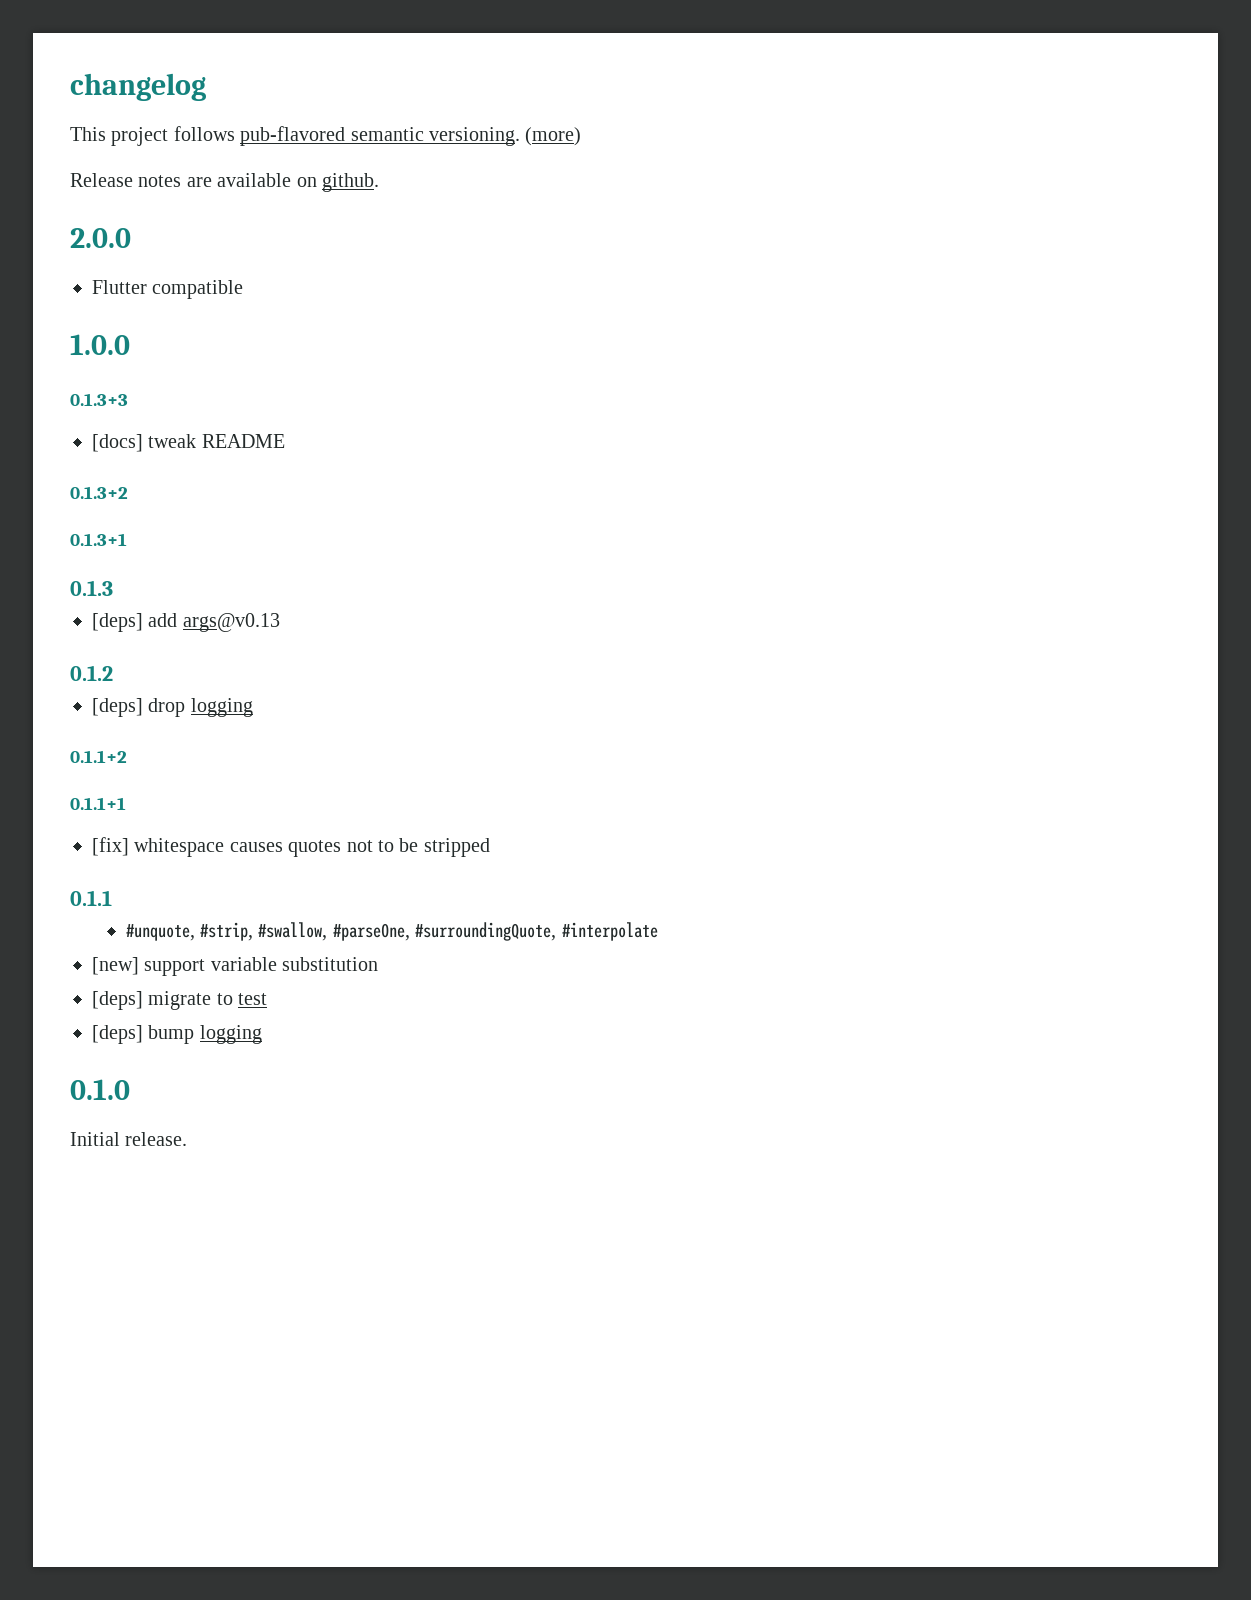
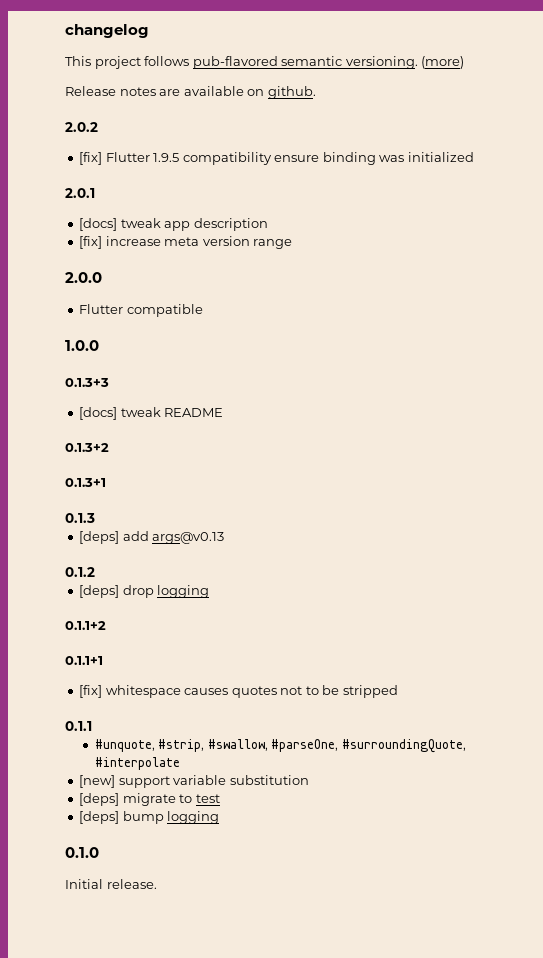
+ 2.0.2
+ [fix] Flutter 1.9.5 compatibility ensure binding was initialized
+ 2.0.1
+ [docs] tweak app description
+ [fix] increase meta version range

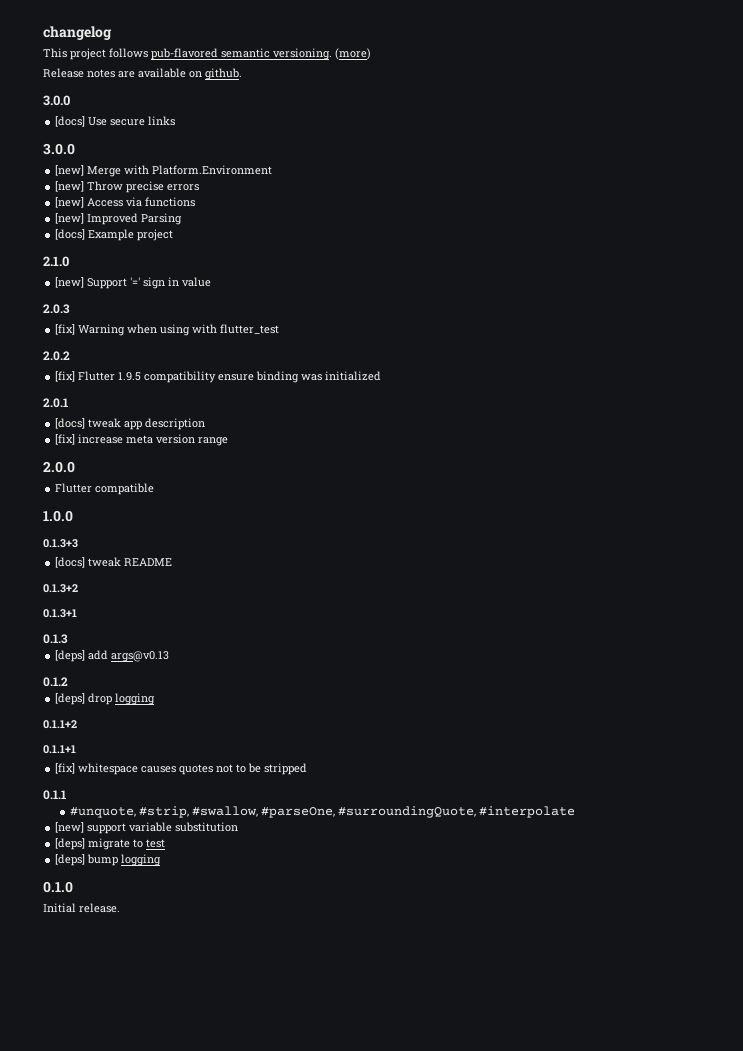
  Release notes are available on github.
+ 3.0.0
+ [docs] Use secure links
+ 3.0.0
+ [new] Merge with Platform.Environment
+ [new] Throw precise errors
+ [new] Access via functions
+ [new] Improved Parsing
+ [docs] Example project
+ 2.1.0
+ [new] Support '=' sign in value
+ 2.0.3
+ [fix] Warning when using with flutter_test

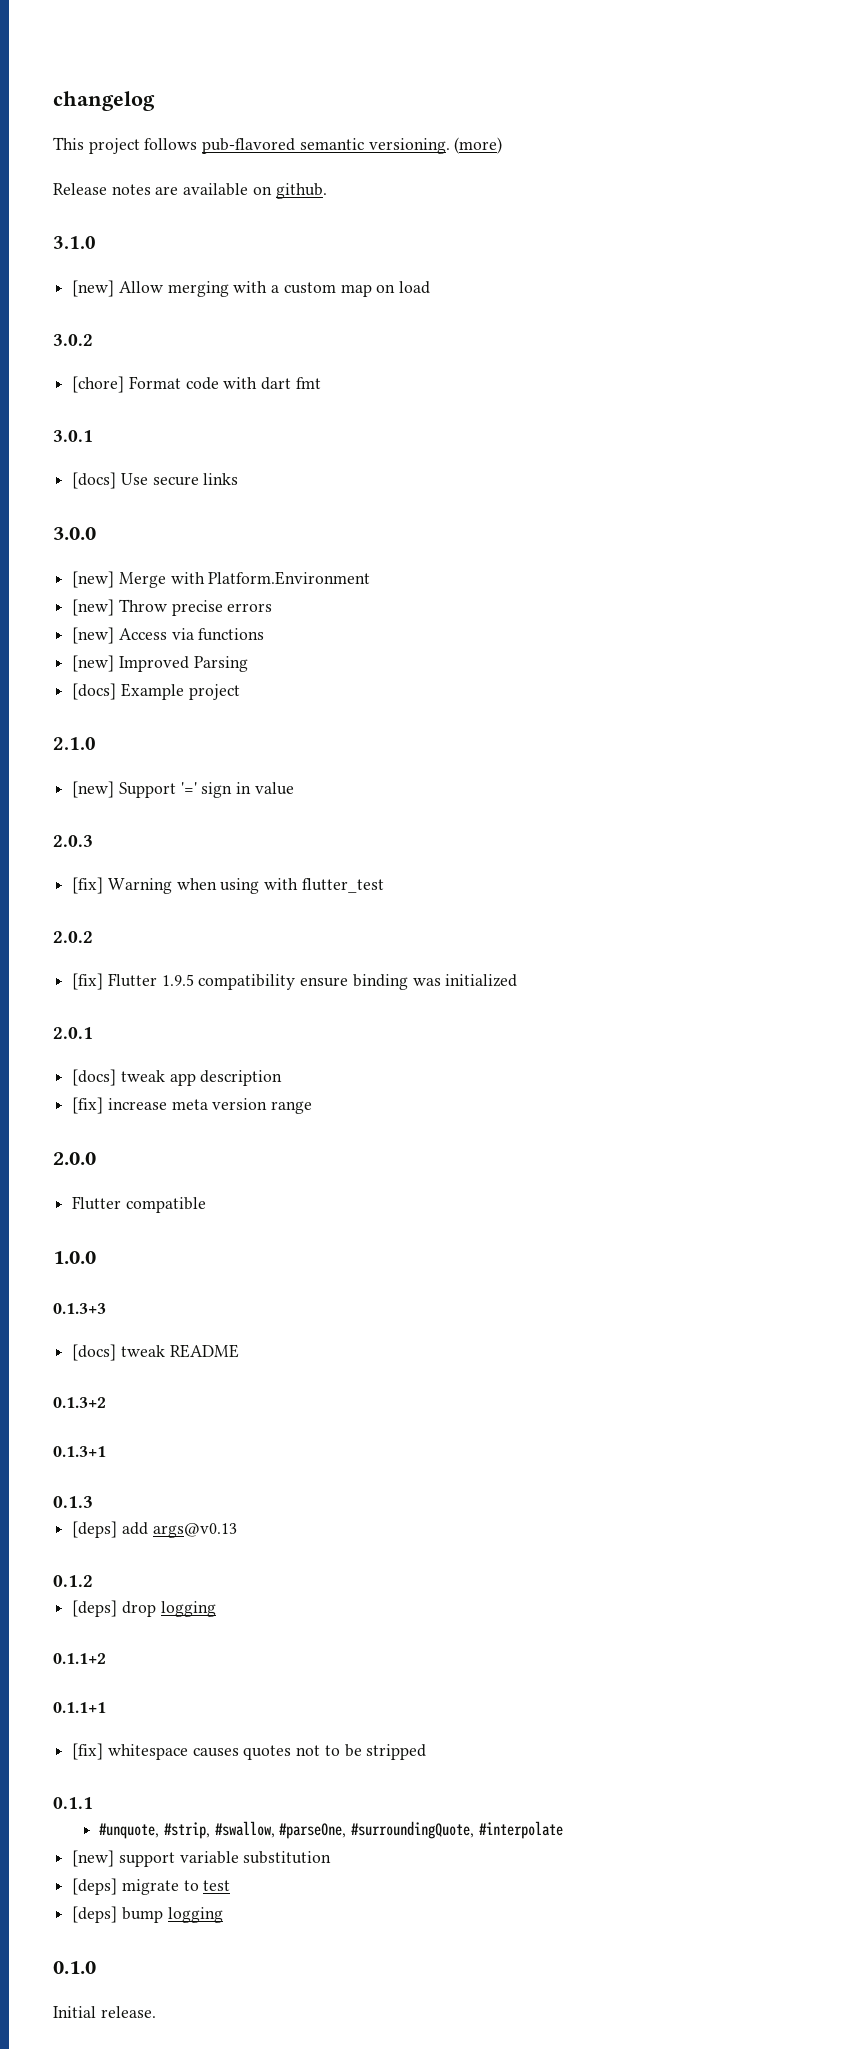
  Release notes are available on github.
- 3.0.0
+ 3.1.0
+ [new] Allow merging with a custom map on load
+ 3.0.2
+ [chore] Format code with dart fmt
+ 3.0.1

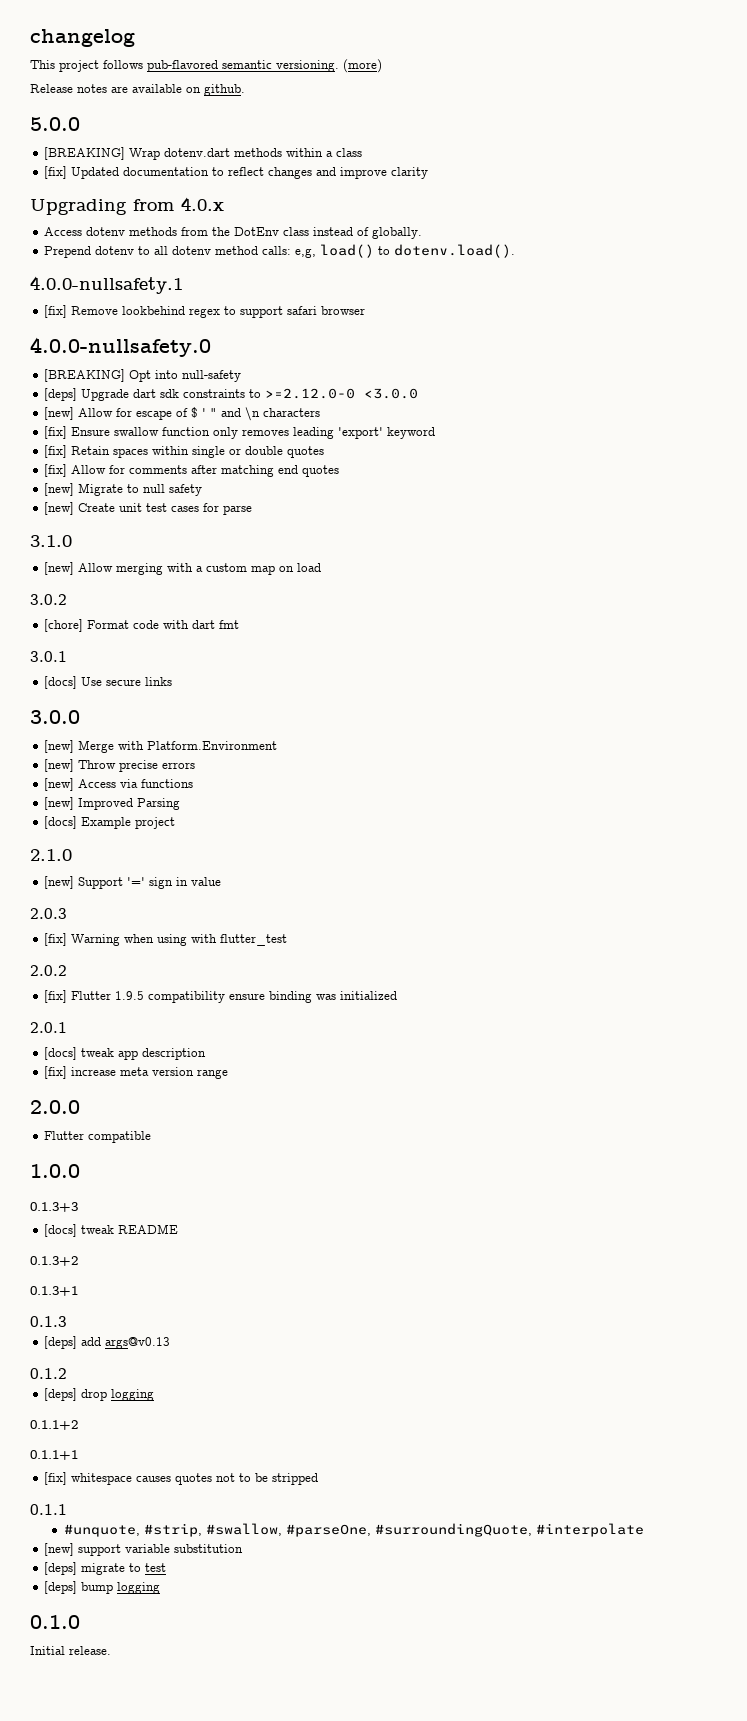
+ 5.0.0
+ [BREAKING] Wrap dotenv.dart methods within a class
+ [fix] Updated documentation to reflect changes and improve clarity
+ Upgrading from 4.0.x
+ Access dotenv methods from the DotEnv class instead of globally.
+ Prepend dotenv to all dotenv method calls: e,g, load() to dotenv.load().
+ 4.0.0-nullsafety.1
+ [fix] Remove lookbehind regex to support safari browser
+ 4.0.0-nullsafety.0
+ [BREAKING] Opt into null-safety
+ [deps] Upgrade dart sdk constraints to >=2.12.0-0 <3.0.0
+ [new] Allow for escape of $ ' " and \n characters
+ [fix] Ensure swallow function only removes leading 'export' keyword
+ [fix] Retain spaces within single or double quotes
+ [fix] Allow for comments after matching end quotes
+ [new] Migrate to null safety
+ [new] Create unit test cases for parse

